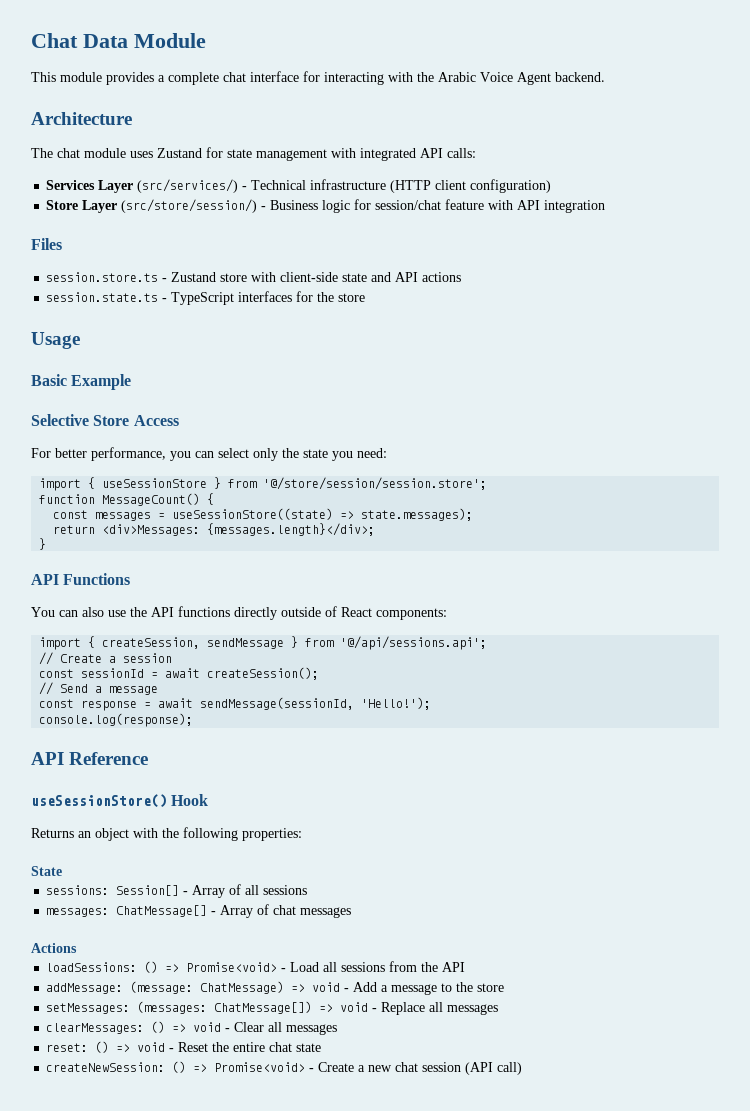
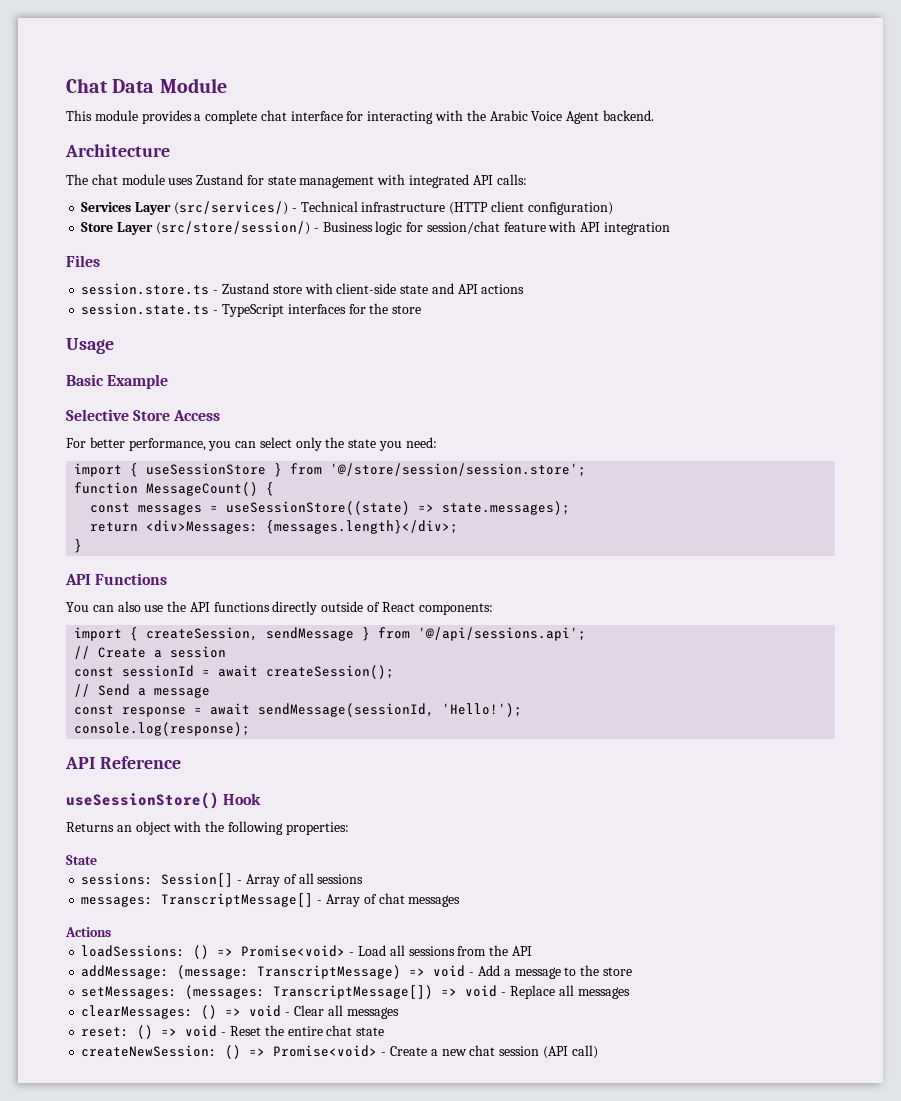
- messages: ChatMessage[] - Array of chat messages
+ messages: TranscriptMessage[] - Array of chat messages
- addMessage: (message: ChatMessage) => void - Add a message to the store
+ addMessage: (message: TranscriptMessage) => void - Add a message to the store
- setMessages: (messages: ChatMessage[]) => void - Replace all messages
+ setMessages: (messages: TranscriptMessage[]) => void - Replace all messages

